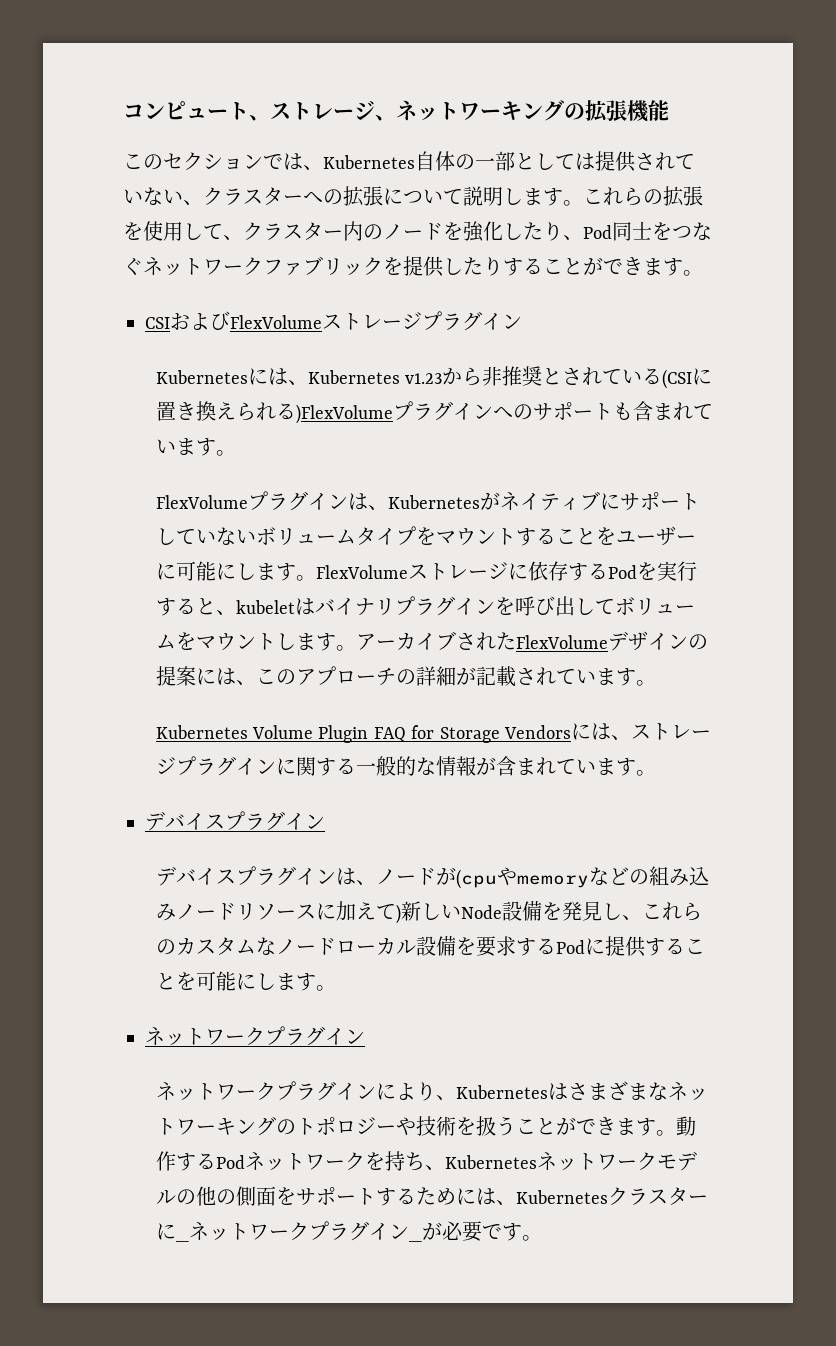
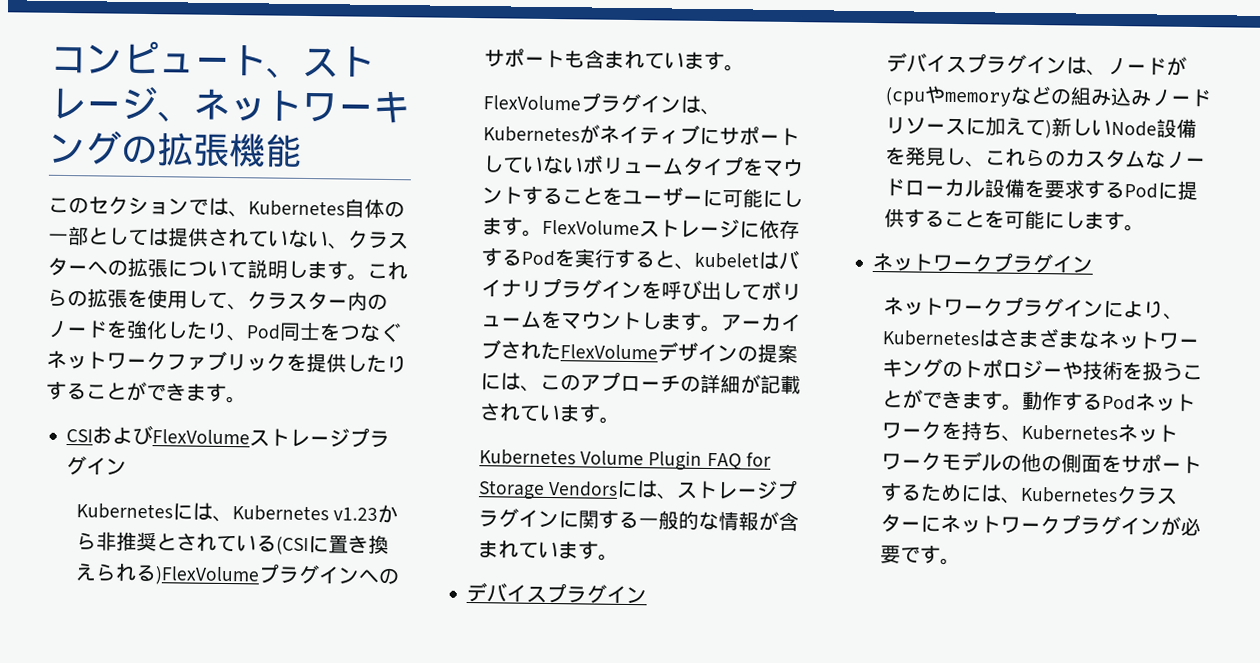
- 動作するPodネットワークを持ち、Kubernetesネットワークモデルの他の側面をサポートするためには、Kubernetesクラスターに_ネットワークプラグイン_が必要です。
+ 動作するPodネットワークを持ち、Kubernetesネットワークモデルの他の側面をサポートするためには、Kubernetesクラスターにネットワークプラグインが必要です。

